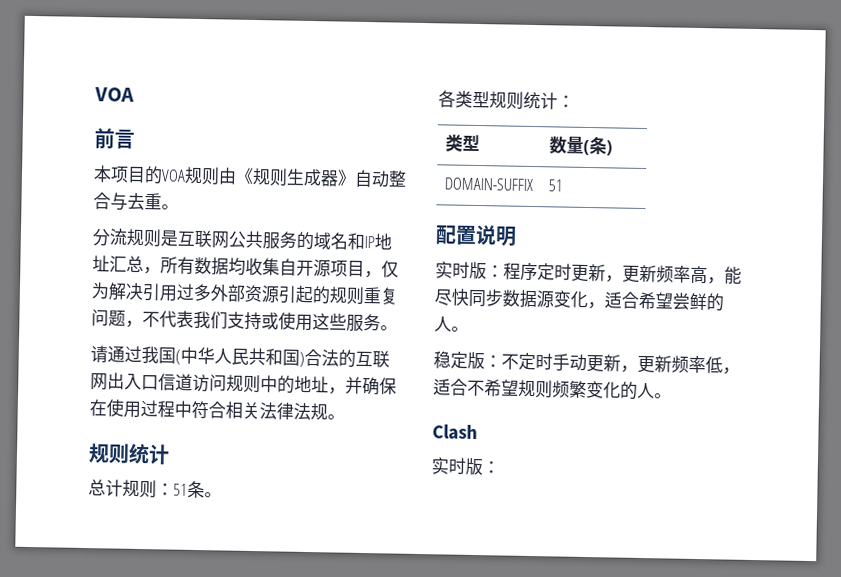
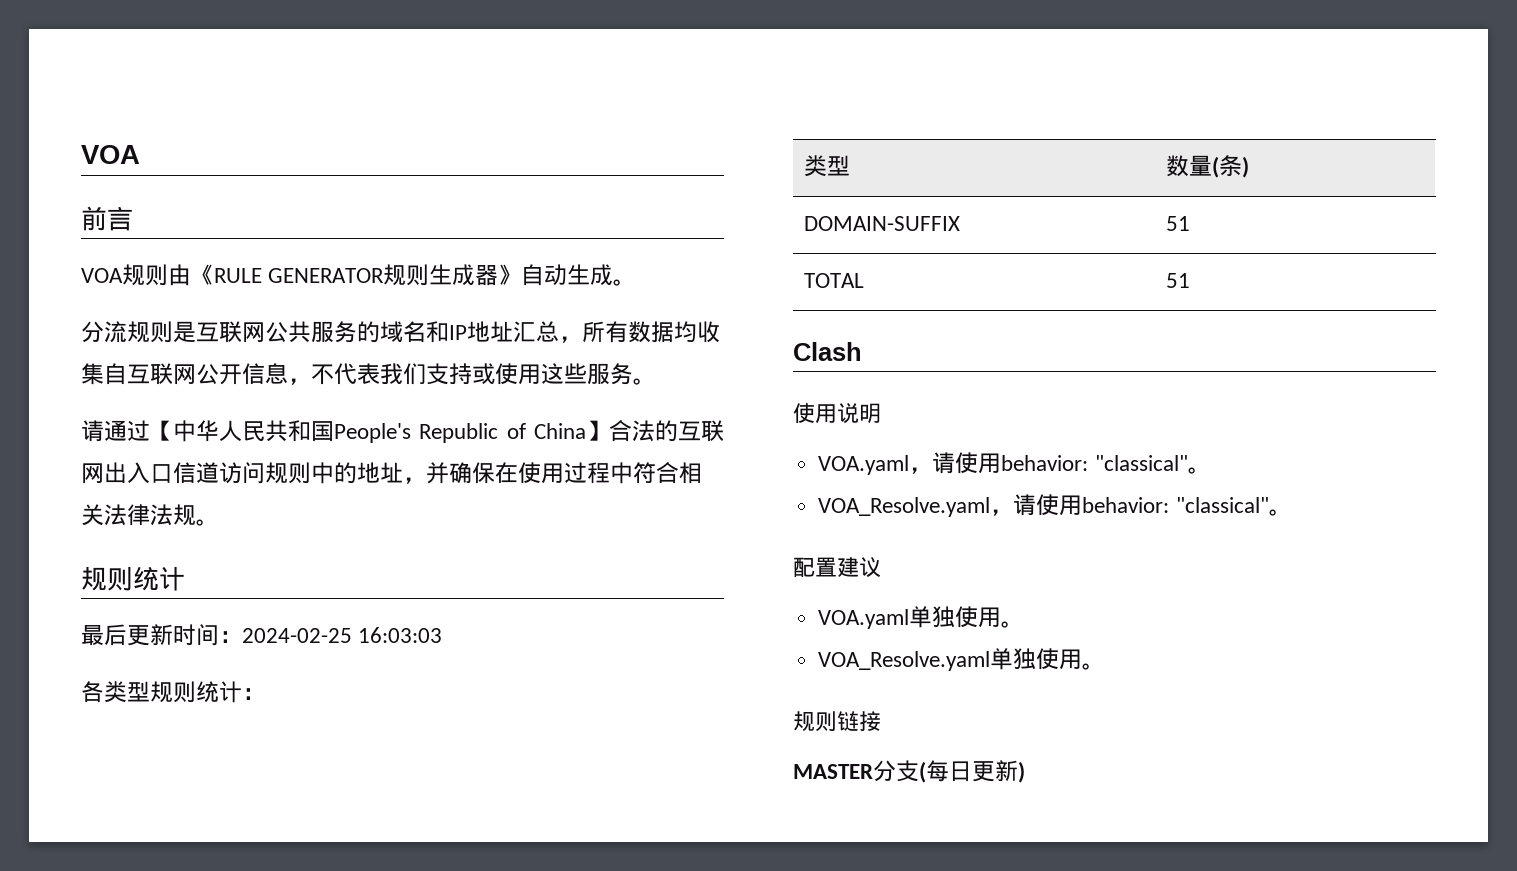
- 本项目的VOA规则由《规则生成器》自动整合与去重。
+ VOA规则由《RULE GENERATOR规则生成器》自动生成。
- 分流规则是互联网公共服务的域名和IP地址汇总，所有数据均收集自开源项目，仅为解决引用过多外部资源引起的规则重复问题，不代表我们支持或使用这些服务。
+ 分流规则是互联网公共服务的域名和IP地址汇总，所有数据均收集自互联网公开信息，不代表我们支持或使用这些服务。
- 请通过我国(中华人民共和国)合法的互联网出入口信道访问规则中的地址，并确保在使用过程中符合相关法律法规。
+ 请通过【中华人民共和国People's Republic of China】合法的互联网出入口信道访问规则中的地址，并确保在使用过程中符合相关法律法规。
- 总计规则：51条。
+ 最后更新时间：2024-02-25 16:03:03
- 配置说明
- 实时版：程序定时更新，更新频率高，能尽快同步数据源变化，适合希望尝鲜的人。
- 稳定版：不定时手动更新，更新频率低，适合不希望规则频繁变化的人。
+ TOTAL | 51
  Clash
- 实时版：
+ 使用说明
+ VOA.yaml，请使用behavior: "classical"。
+ VOA_Resolve.yaml，请使用behavior: "classical"。
+ 配置建议
+ VOA.yaml单独使用。
+ VOA_Resolve.yaml单独使用。
+ 规则链接
+ MASTER分支(每日更新)

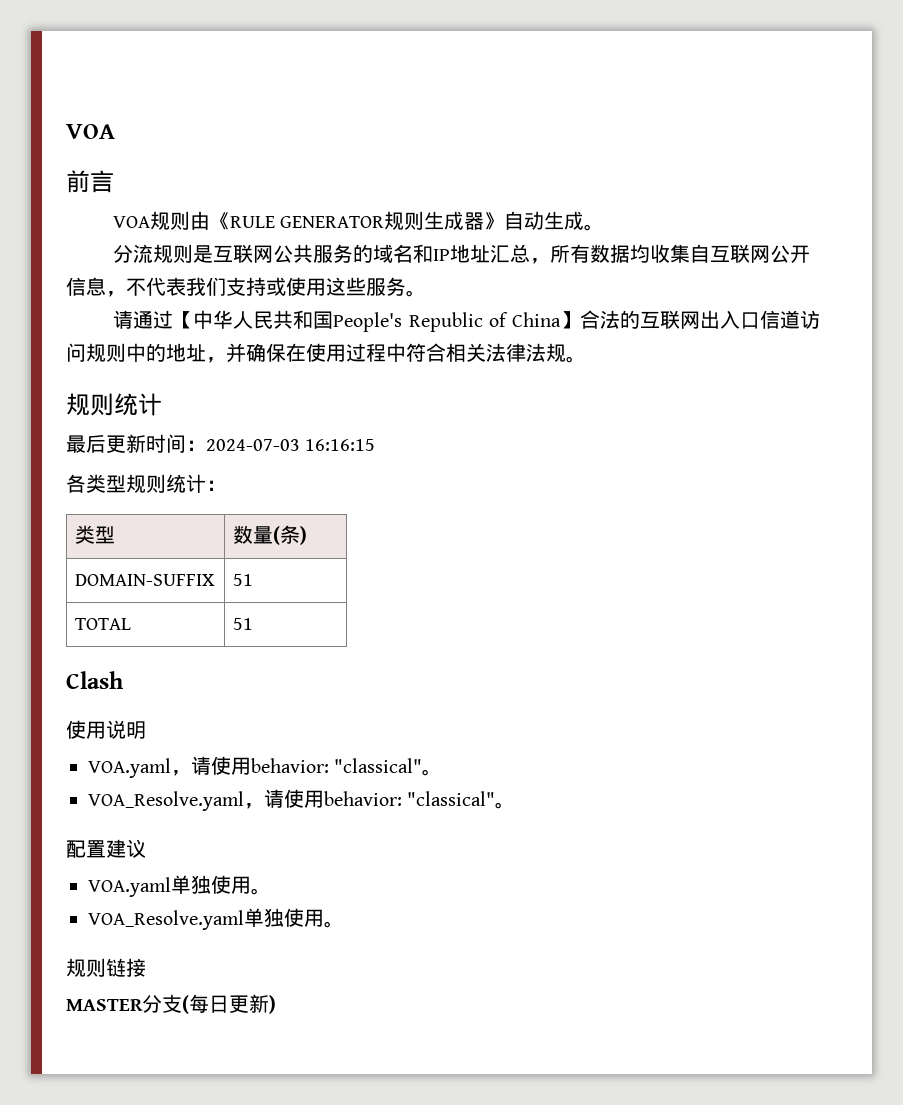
- 最后更新时间：2024-02-25 16:03:03
+ 最后更新时间：2024-07-03 16:16:15

